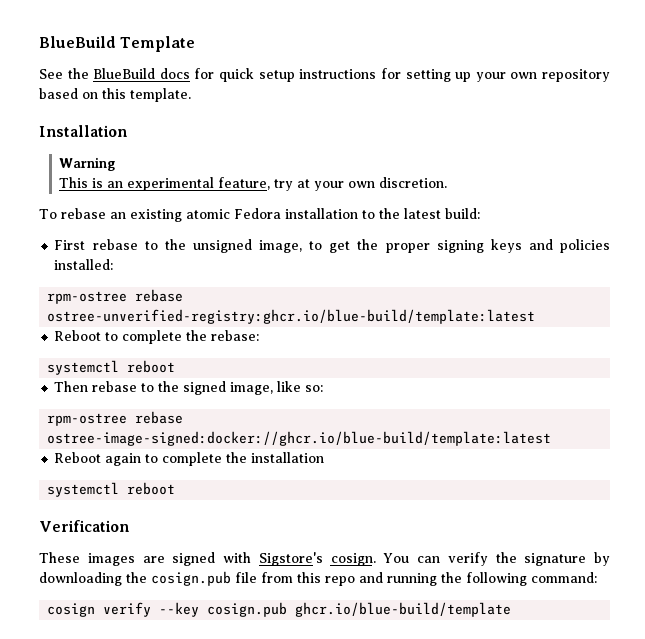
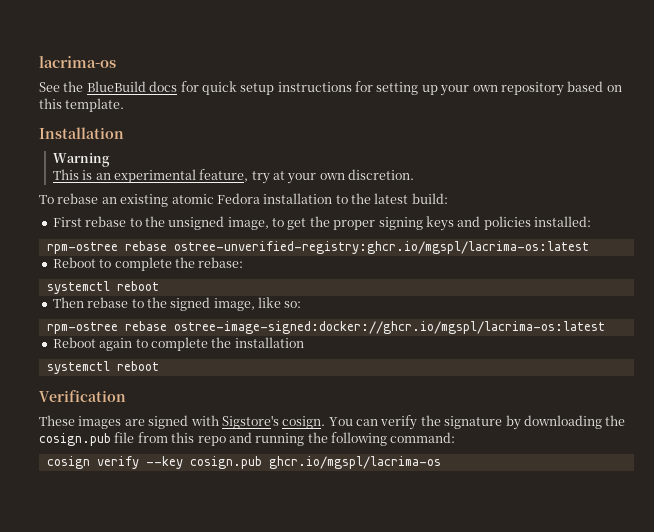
- BlueBuild Template
+ lacrima-os
- rpm-ostree rebase ostree-unverified-registry:ghcr.io/blue-build/template:latest
+ rpm-ostree rebase ostree-unverified-registry:ghcr.io/mgspl/lacrima-os:latest
- rpm-ostree rebase ostree-image-signed:docker://ghcr.io/blue-build/template:latest
+ rpm-ostree rebase ostree-image-signed:docker://ghcr.io/mgspl/lacrima-os:latest
- cosign verify --key cosign.pub ghcr.io/blue-build/template
+ cosign verify --key cosign.pub ghcr.io/mgspl/lacrima-os

